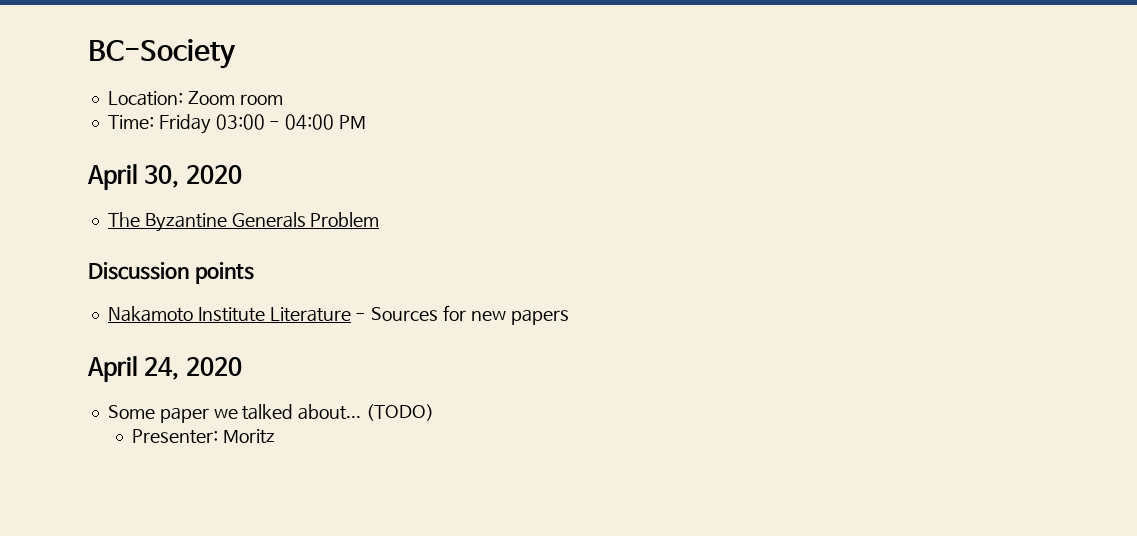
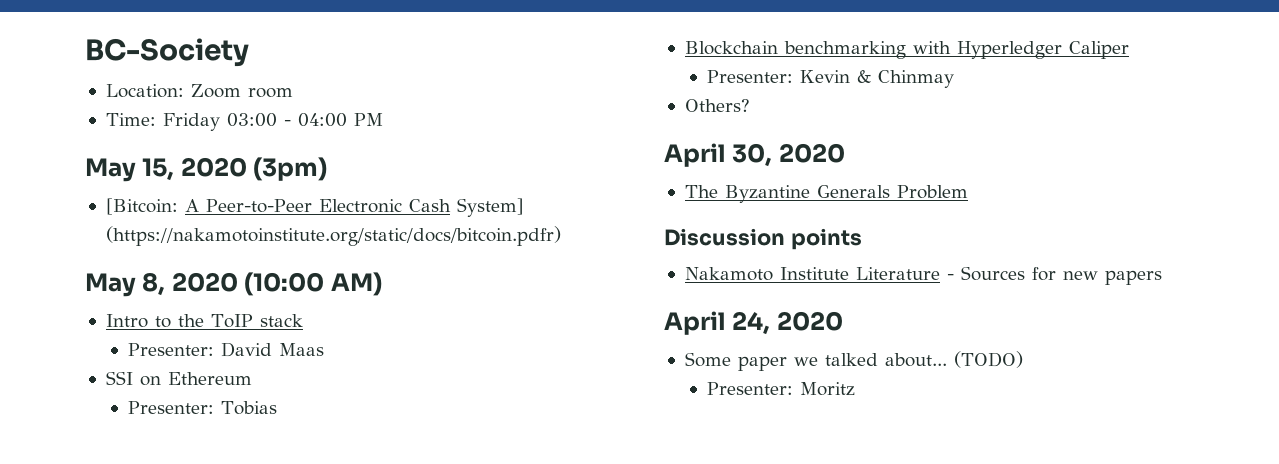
+ May 15, 2020 (3pm)
+ [Bitcoin: A Peer-to-Peer Electronic Cash System] (https://nakamotoinstitute.org/static/docs/bitcoin.pdfr)
+ May 8, 2020 (10:00 AM)
+ Intro to the ToIP stack
+ Presenter: David Maas
+ SSI on Ethereum
+ Presenter: Tobias
+ Blockchain benchmarking with Hyperledger Caliper
+ Presenter: Kevin & Chinmay
+ Others?

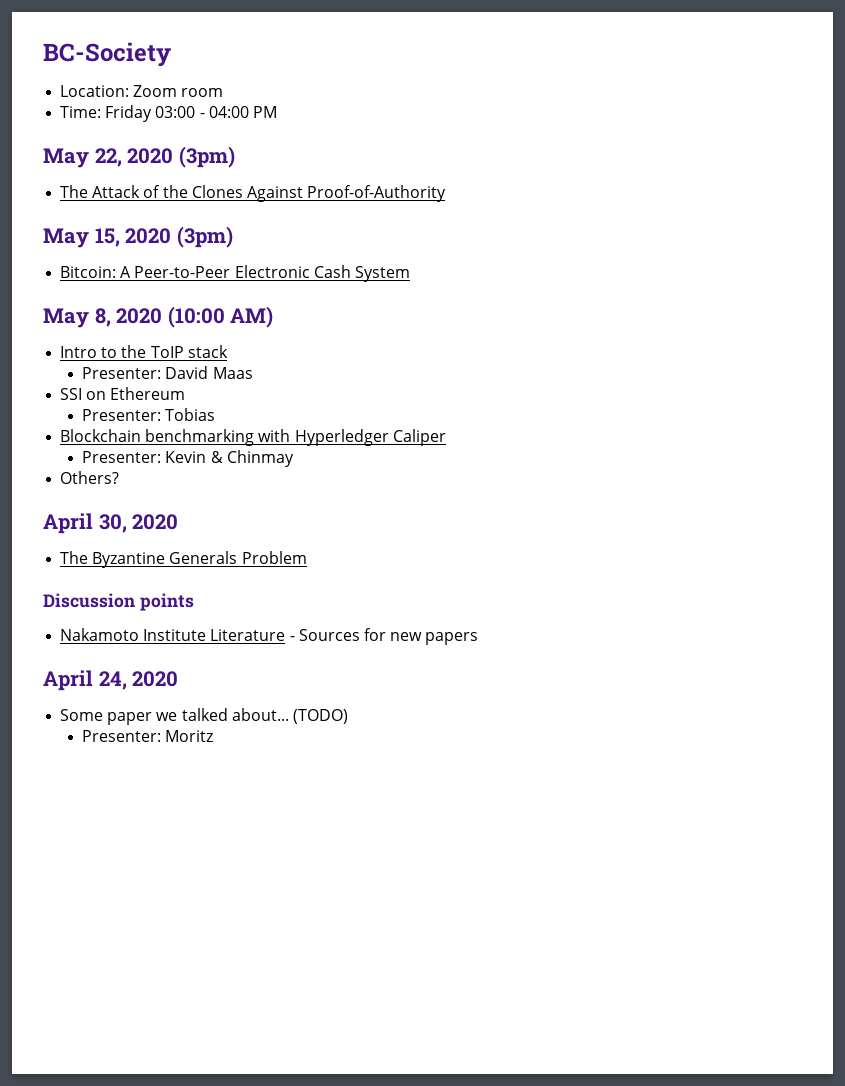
+ May 22, 2020 (3pm)
+ The Attack of the Clones Against Proof-of-Authority
- [Bitcoin: A Peer-to-Peer Electronic Cash System] (https://nakamotoinstitute.org/static/docs/bitcoin.pdfr)
+ Bitcoin: A Peer-to-Peer Electronic Cash System

